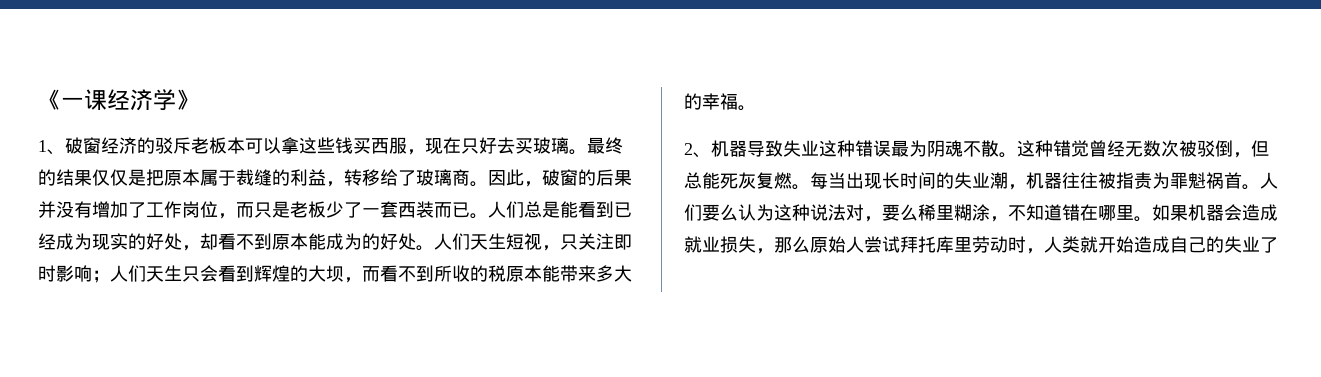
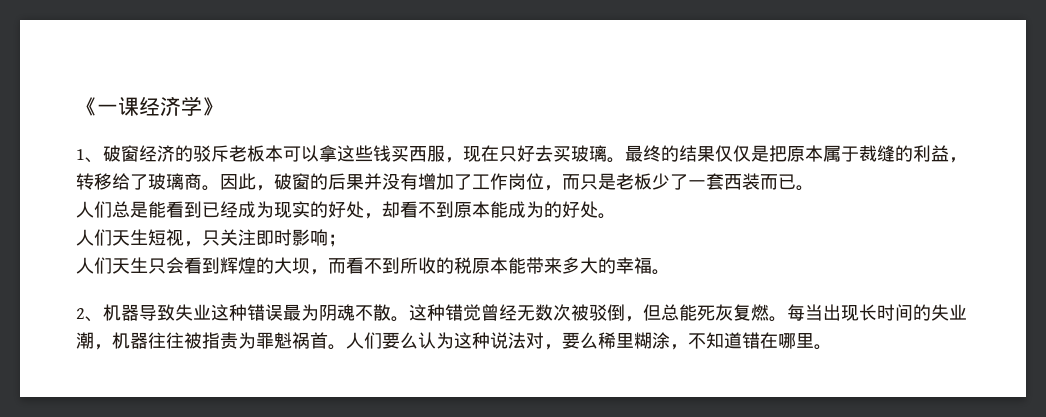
- 因此，破窗的后果并没有增加了工作岗位，而只是老板少了一套西装而已。人们总是能看到已经成为现实的好处，却看不到原本能成为的好处。人们天生短视，只关注即时影响；人们天生只会看到辉煌的大坝，而看不到所收的税原本能带来多大的幸福。
+ 因此，破窗的后果并没有增加了工作岗位，而只是老板少了一套西装而已。
+ 人们总是能看到已经成为现实的好处，却看不到原本能成为的好处。
+ 人们天生短视，只关注即时影响；
+ 人们天生只会看到辉煌的大坝，而看不到所收的税原本能带来多大的幸福。
- 如果机器会造成就业损失，那么原始人尝试拜托库里劳动时，人类就开始造成自己的失业了

